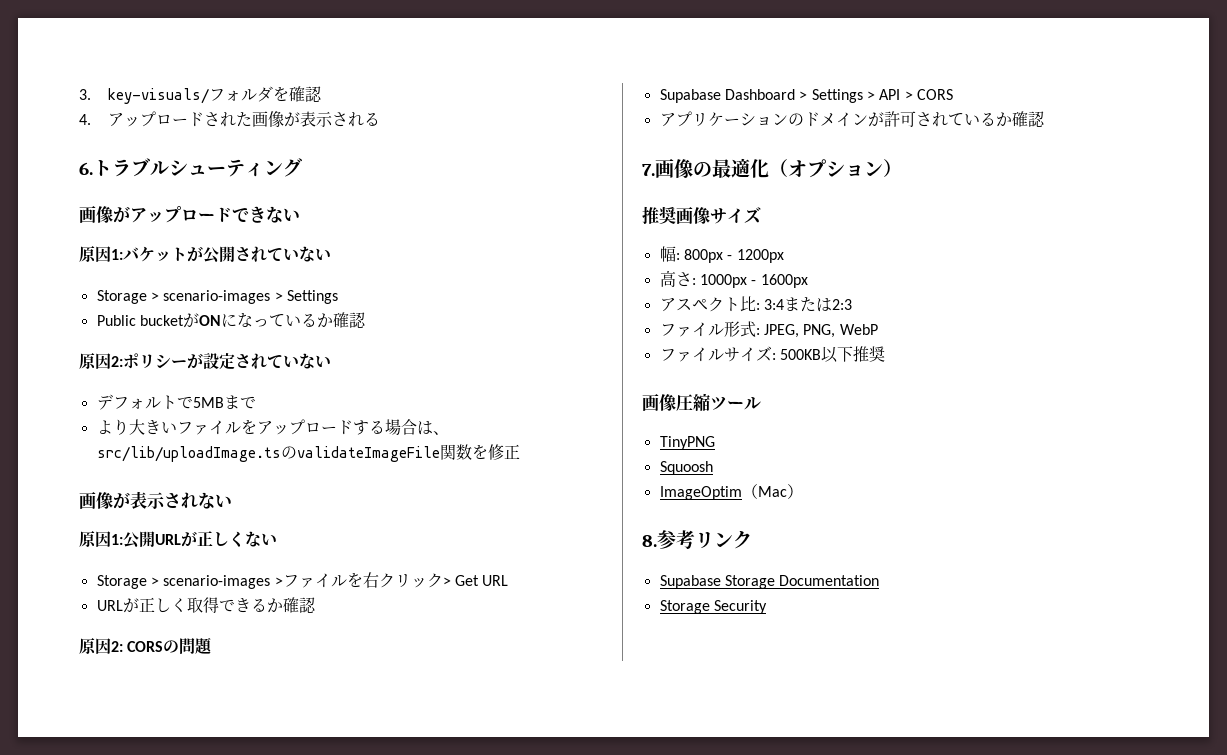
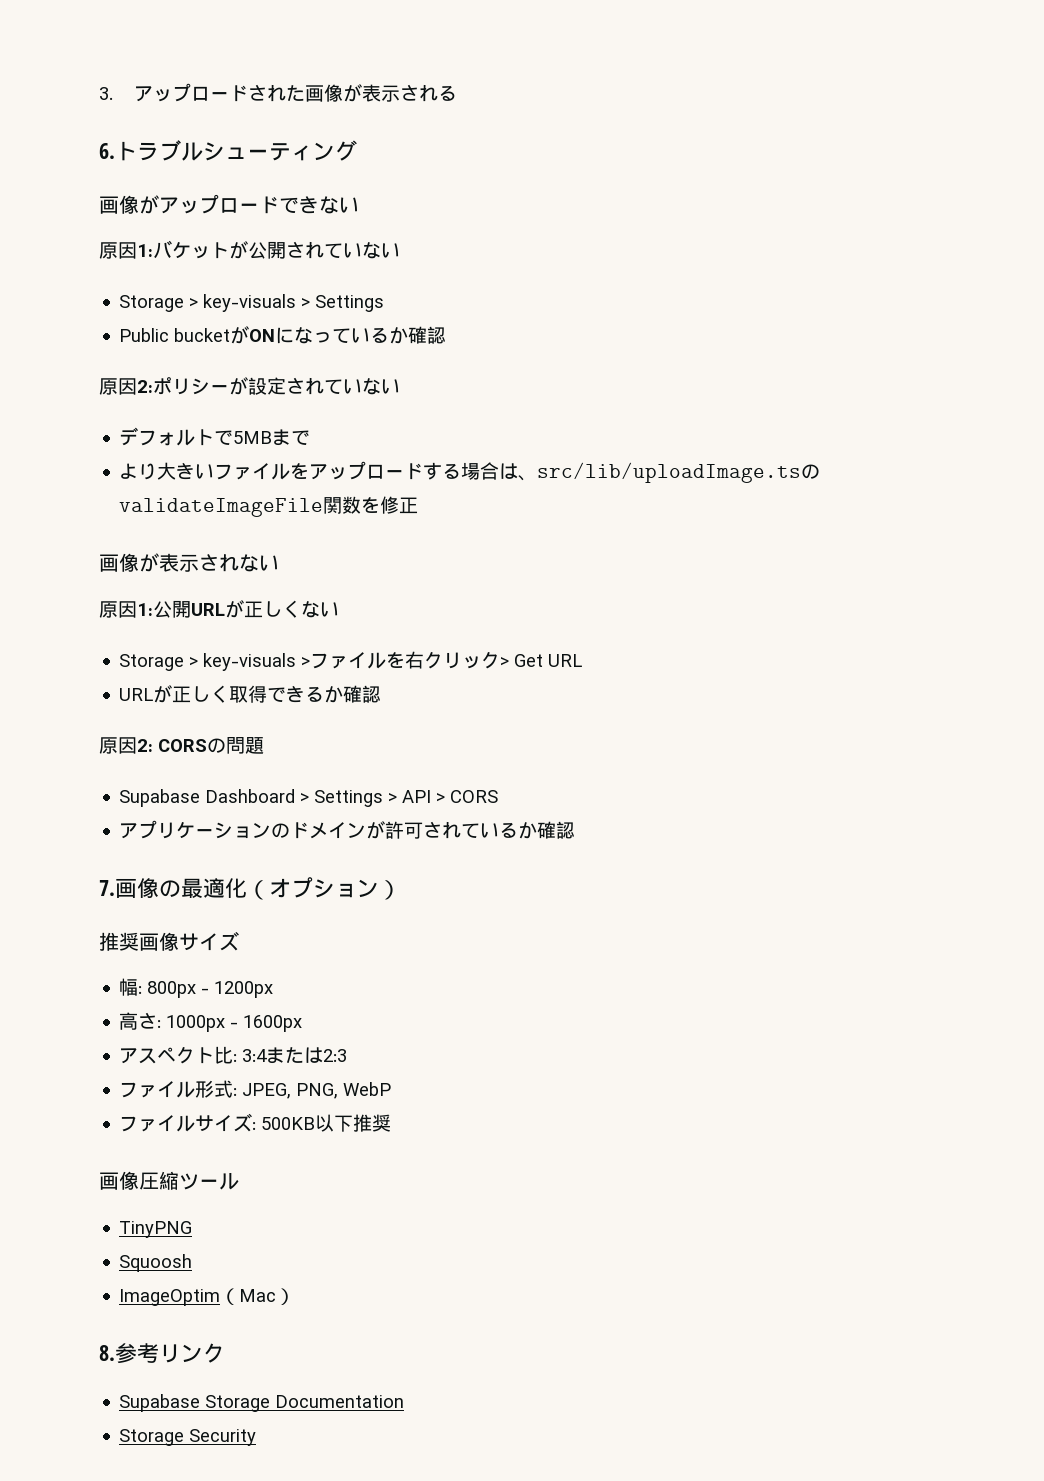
- 3. key-visuals/フォルダを確認
- 4.アップロードされた画像が表示される
+ 3.アップロードされた画像が表示される
- Storage > scenario-images > Settings
+ Storage > key-visuals > Settings
- Storage > scenario-images >ファイルを右クリック> Get URL
+ Storage > key-visuals >ファイルを右クリック> Get URL

